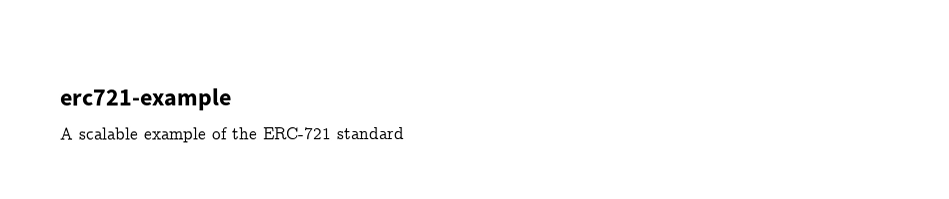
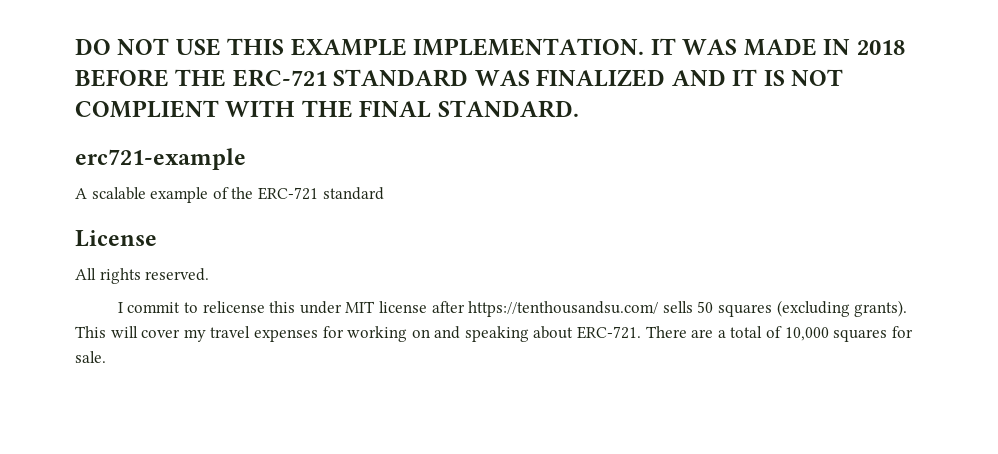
+ DO NOT USE THIS EXAMPLE IMPLEMENTATION. IT WAS MADE IN 2018 BEFORE THE ERC-721 STANDARD WAS FINALIZED AND IT IS NOT COMPLIENT WITH THE FINAL STANDARD.
+ License
+ All rights reserved.
+ I commit to relicense this under MIT license after https://tenthousandsu.com/ sells 50 squares (excluding grants). This will cover my travel expenses for working on and speaking about ERC-721. There are a total of 10,000 squares for sale.

